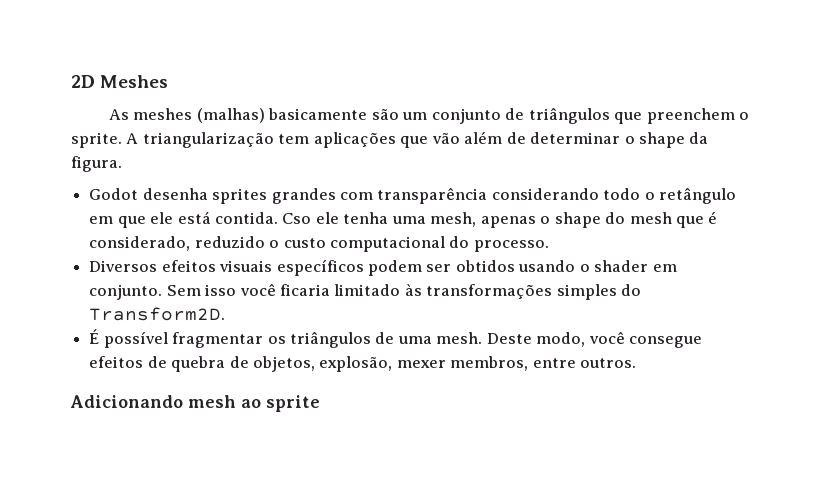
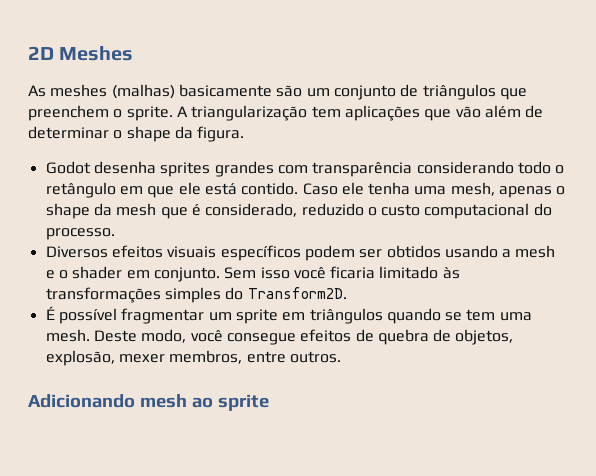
- Godot desenha sprites grandes com transparência considerando todo o retângulo em que ele está contida. Cso ele tenha uma mesh, apenas o shape do mesh que é considerado, reduzido o custo computacional do processo.
+ Godot desenha sprites grandes com transparência considerando todo o retângulo em que ele está contido. Caso ele tenha uma mesh, apenas o shape da mesh que é considerado, reduzido o custo computacional do processo.
- Diversos efeitos visuais específicos podem ser obtidos usando o shader em conjunto.
+ Diversos efeitos visuais específicos podem ser obtidos usando a mesh e o shader em conjunto.
- É possível fragmentar os triângulos de uma mesh.
+ É possível fragmentar um sprite em triângulos quando se tem uma mesh.

